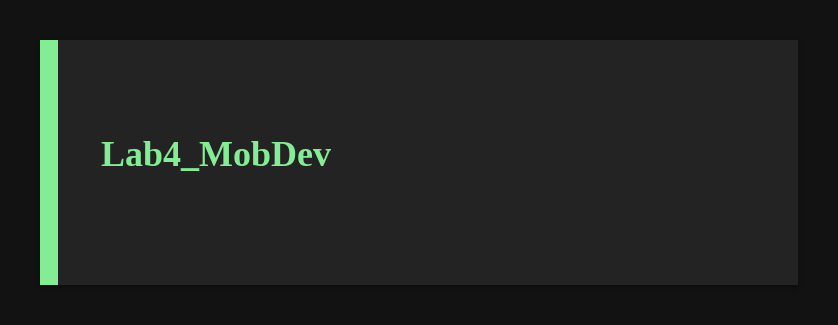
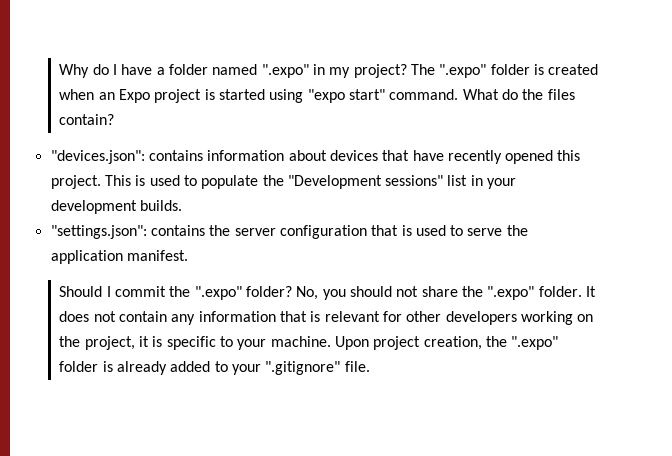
- Lab4_MobDev
+ Why do I have a folder named ".expo" in my project? The ".expo" folder is created when an Expo project is started using "expo start" command. What do the files contain?
+ "devices.json": contains information about devices that have recently opened this project. This is used to populate the "Development sessions" list in your development builds.
+ "settings.json": contains the server configuration that is used to serve the application manifest.
+ Should I commit the ".expo" folder? No, you should not share the ".expo" folder. It does not contain any information that is relevant for other developers working on the project, it is specific to your machine. Upon project creation, the ".expo" folder is already added to your ".gitignore" file.

